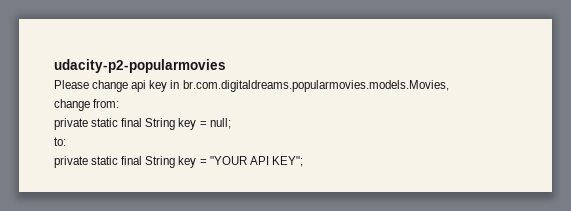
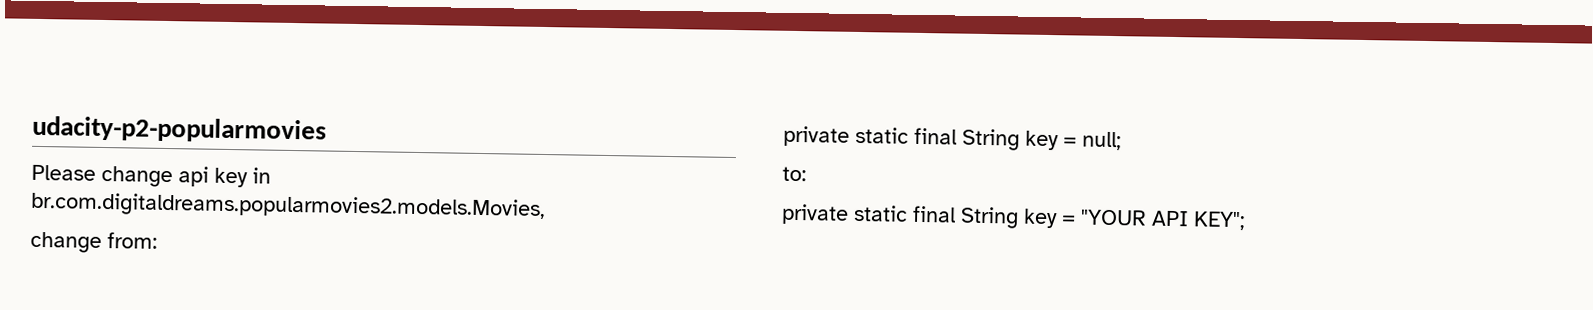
- Please change api key in br.com.digitaldreams.popularmovies.models.Movies,
+ Please change api key in br.com.digitaldreams.popularmovies2.models.Movies,

